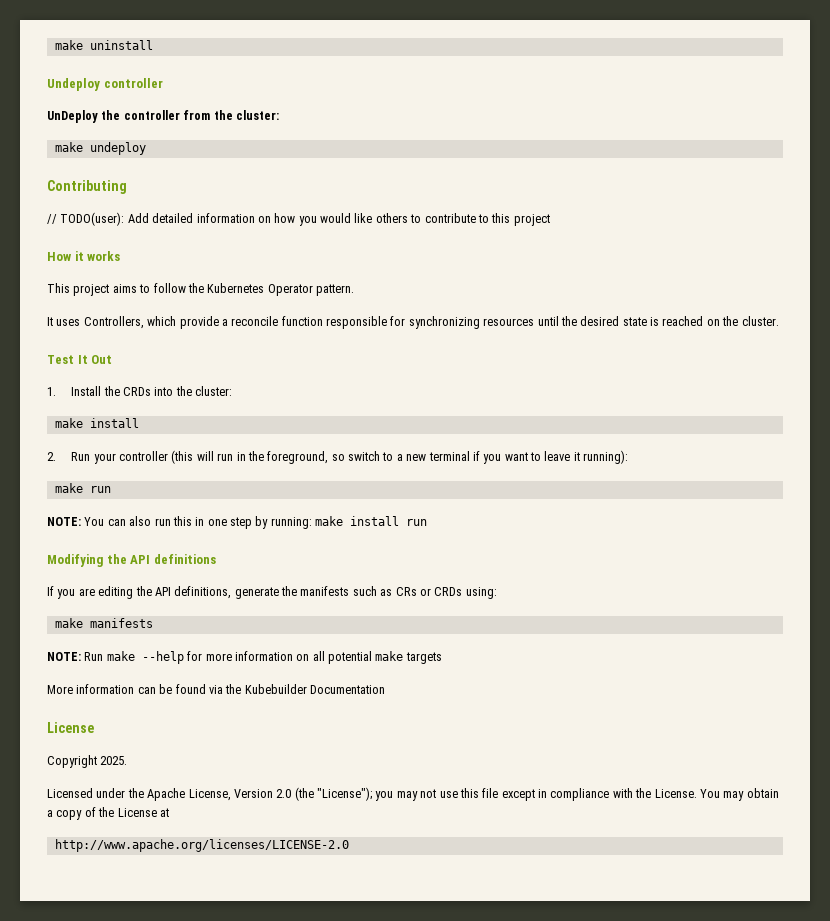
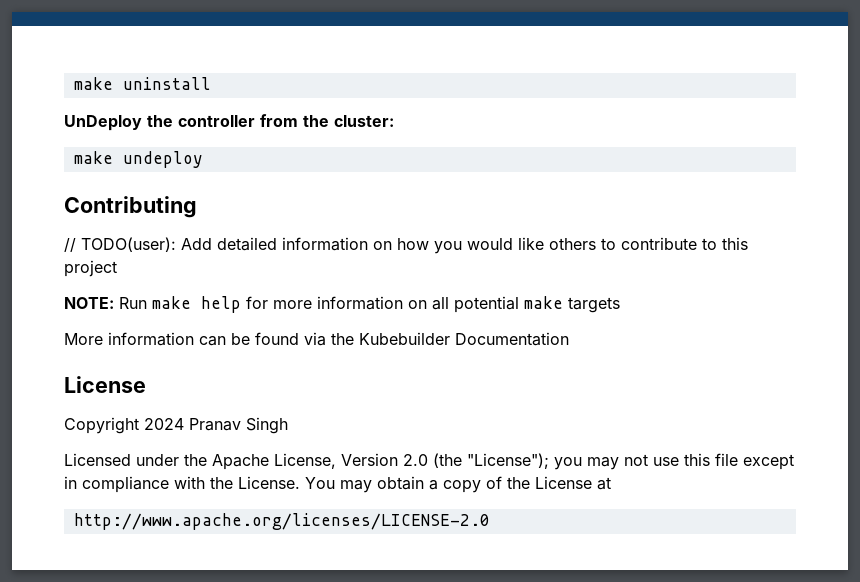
- Undeploy controller
- How it works
- This project aims to follow the Kubernetes Operator pattern.
- It uses Controllers, which provide a reconcile function responsible for synchronizing resources until the desired state is reached on the cluster.
- Test It Out
- 1. Install the CRDs into the cluster:
- make install
- 2. Run your controller (this will run in the foreground, so switch to a new terminal if you want to leave it running):
- make run
- NOTE: You can also run this in one step by running: make install run
- Modifying the API definitions
- If you are editing the API definitions, generate the manifests such as CRs or CRDs using:
- make manifests
- NOTE: Run make --help for more information on all potential make targets
+ NOTE: Run make help for more information on all potential make targets
- Copyright 2025.
+ Copyright 2024 Pranav Singh

